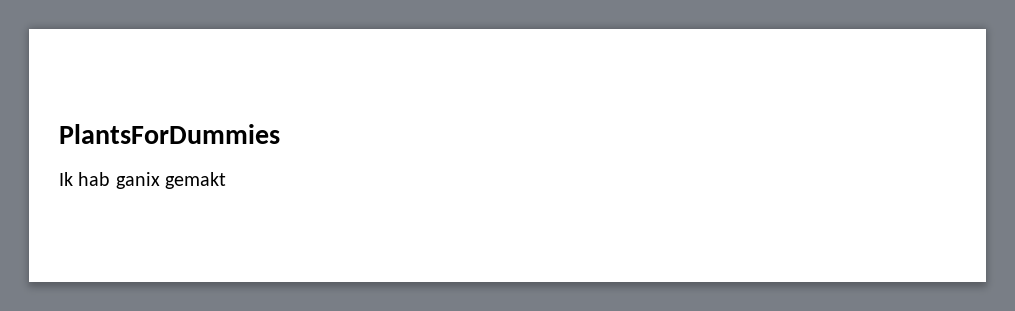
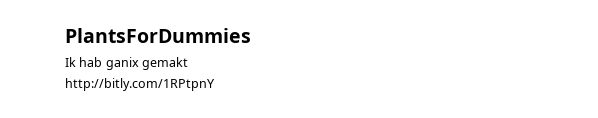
+ http://bitly.com/1RPtpnY

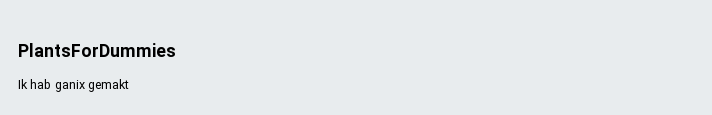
- http://bitly.com/1RPtpnY

